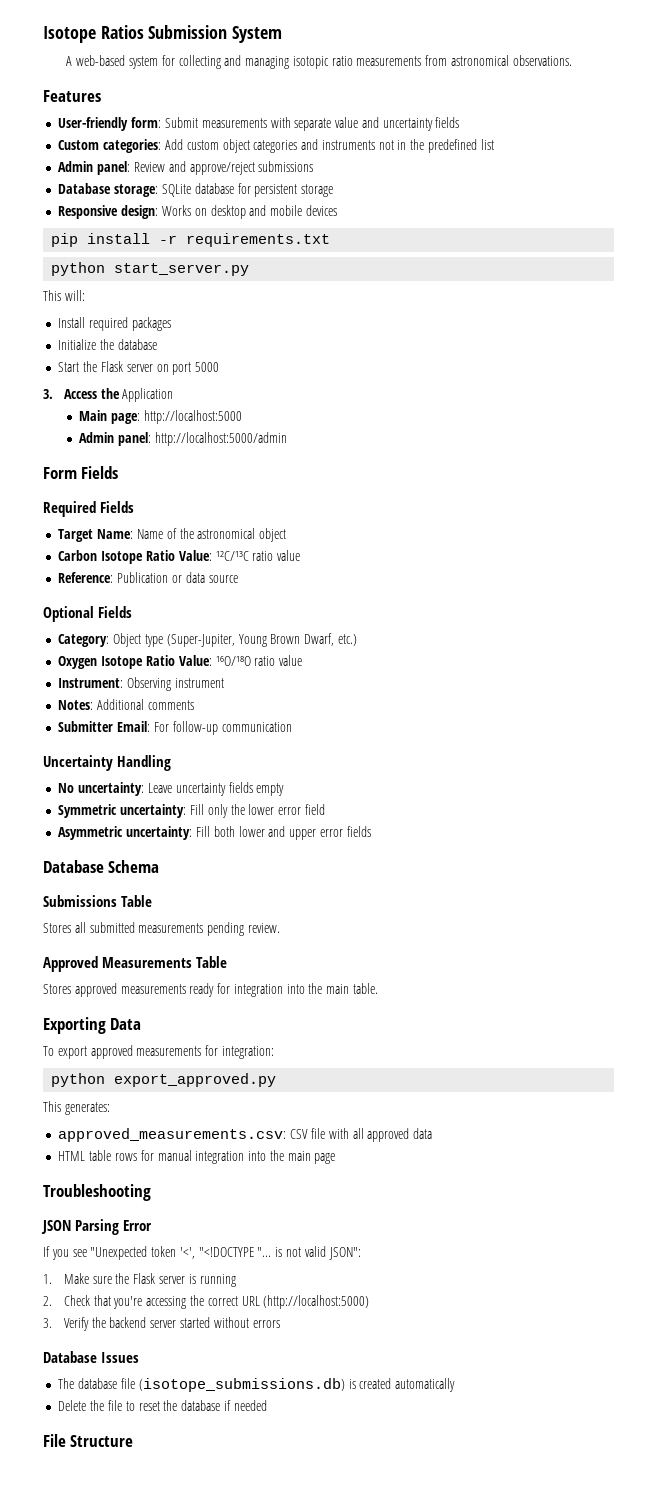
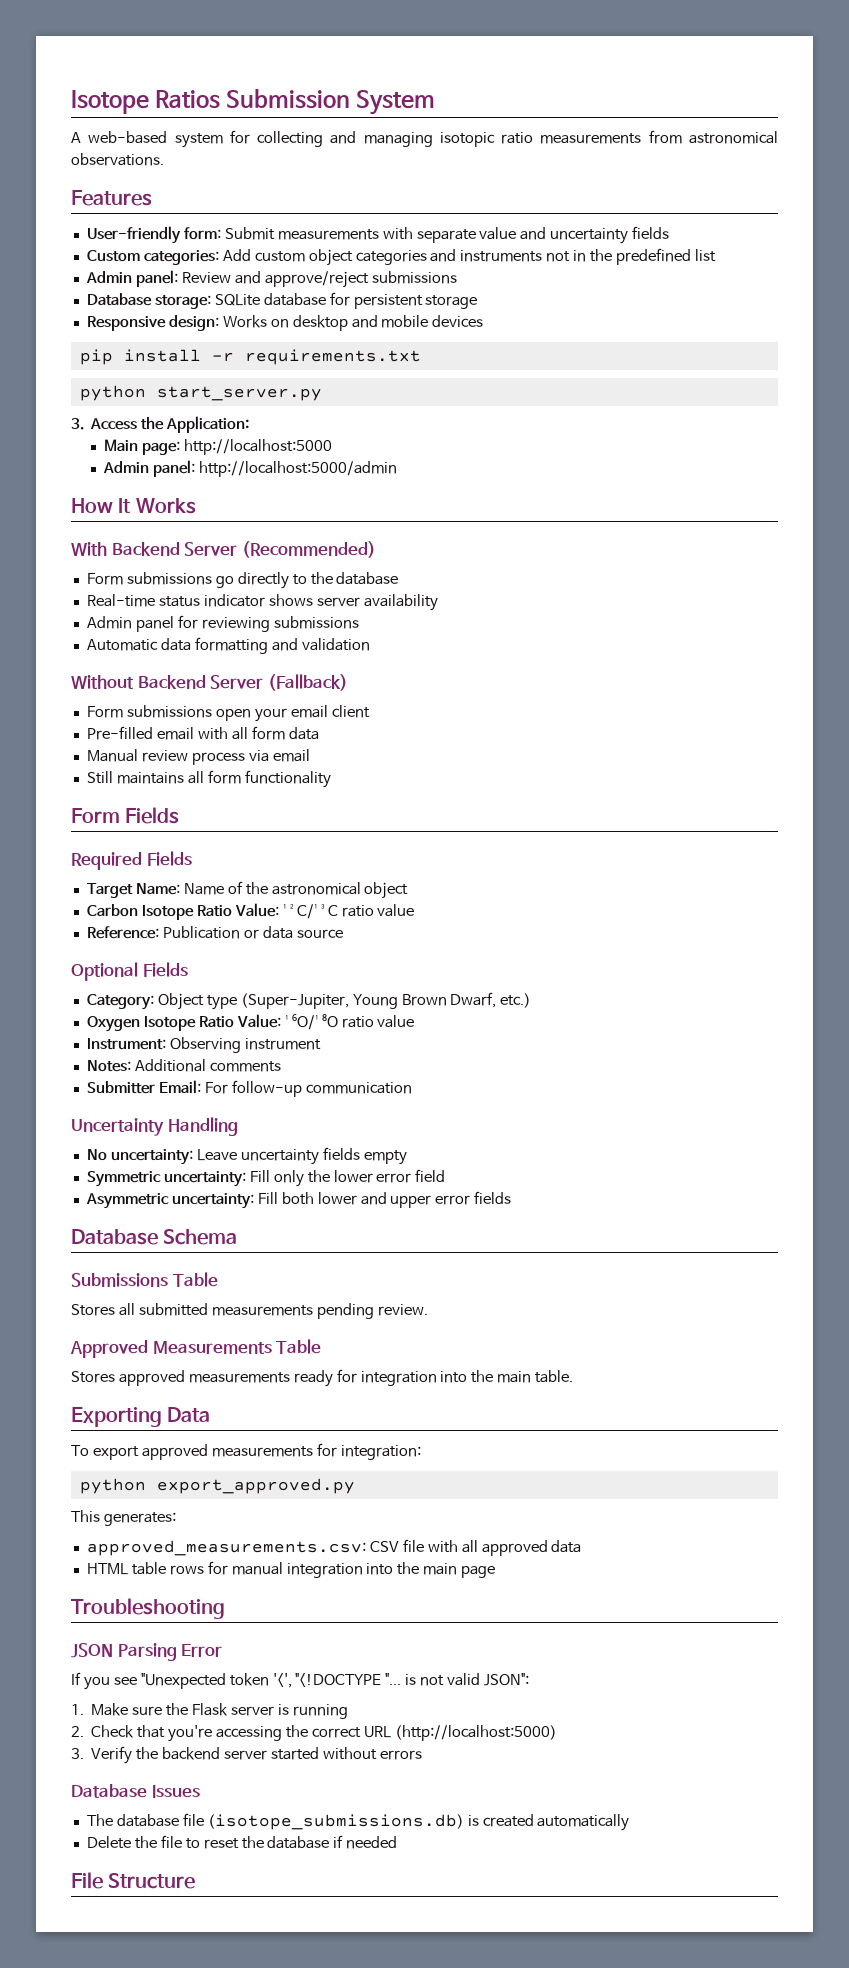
- This will:
- Install required packages
- Initialize the database
- Start the Flask server on port 5000
- 3. Access the Application
+ 3. Access the Application:
+ How It Works
+ With Backend Server (Recommended)
+ Form submissions go directly to the database
+ Real-time status indicator shows server availability
+ Admin panel for reviewing submissions
+ Automatic data formatting and validation
+ Without Backend Server (Fallback)
+ Form submissions open your email client
+ Pre-filled email with all form data
+ Manual review process via email
+ Still maintains all form functionality

